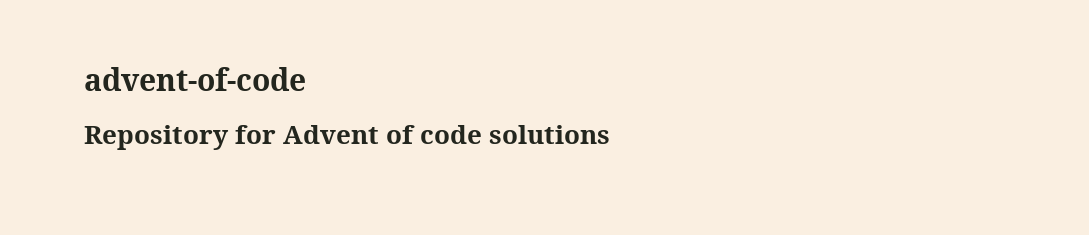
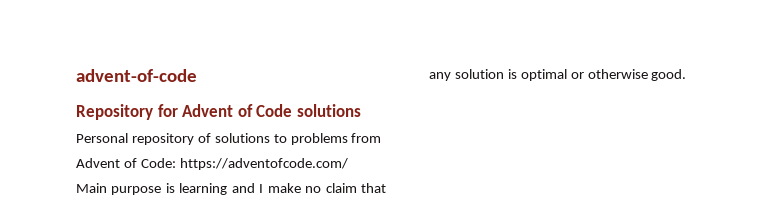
- Repository for Advent of code solutions
+ Repository for Advent of Code solutions
+ Personal repository of solutions to problems from
+ Advent of Code: https://adventofcode.com/
+ Main purpose is learning and I make no claim that any solution is optimal or otherwise good.

